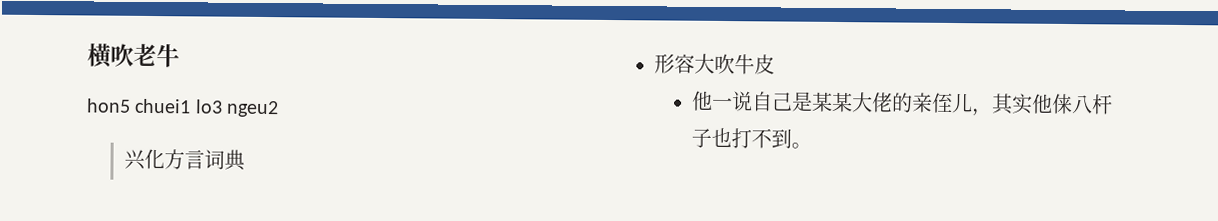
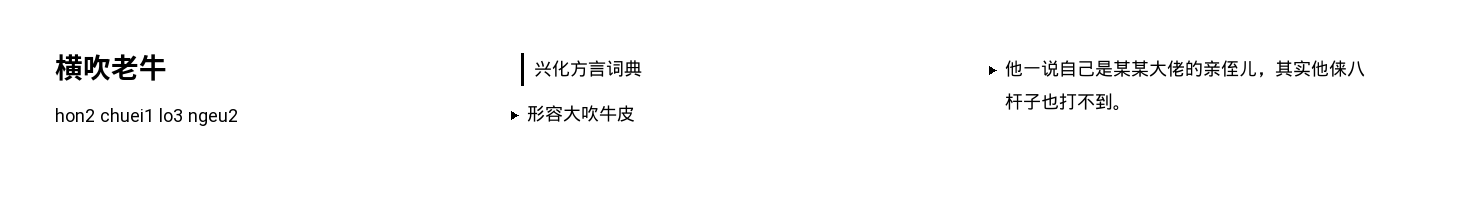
- hon5 chuei1 lo3 ngeu2
+ hon2 chuei1 lo3 ngeu2

